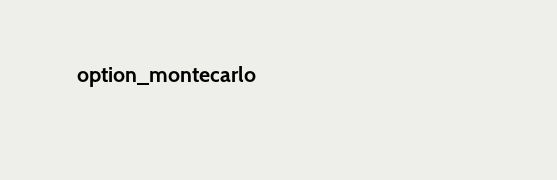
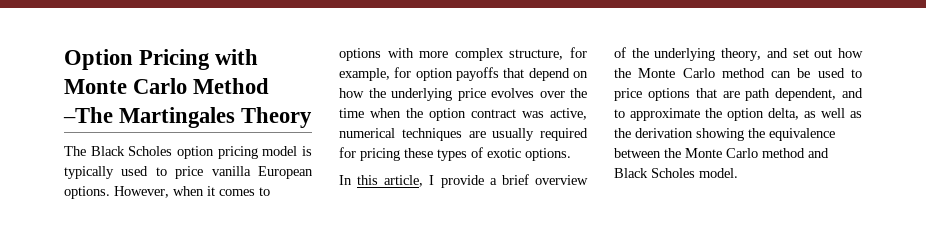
- option_montecarlo
+ Option Pricing with Monte Carlo Method –The Martingales Theory
+ The Black Scholes option pricing model is typically used to price vanilla European options. However, when it comes to options with more complex structure, for example, for option payoffs that depend on how the underlying price evolves over the time when the option contract was active, numerical techniques are usually required for pricing these types of exotic options.
+ In this article, I provide a brief overview of the underlying theory, and set out how the Monte Carlo method can be used to price options that are path dependent, and to approximate the option delta, as well as the derivation showing the equivalence between the Monte Carlo method and Black Scholes model.

